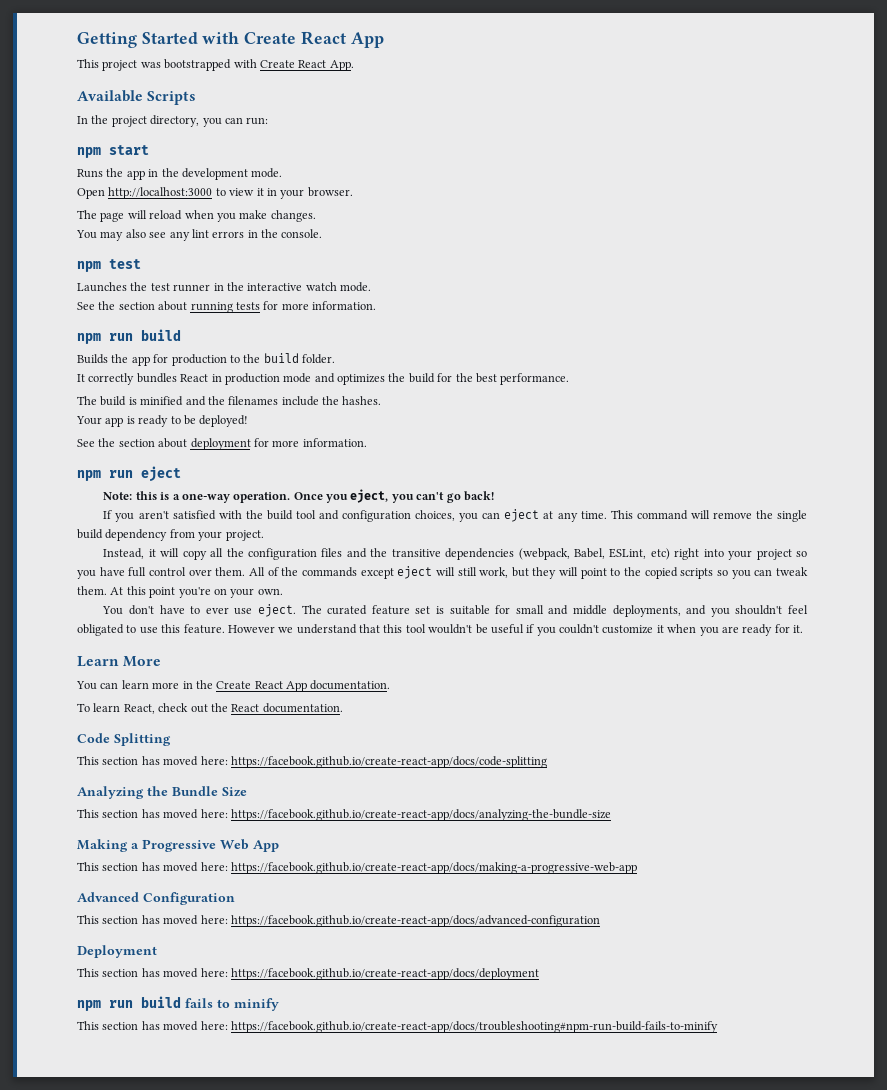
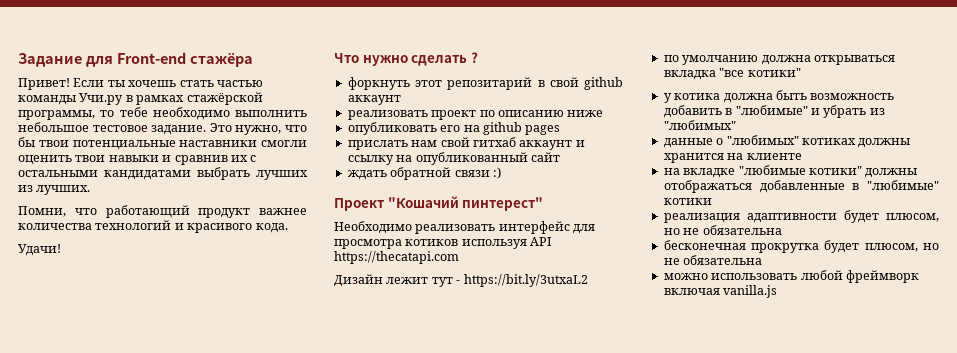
- Getting Started with Create React App
- This project was bootstrapped with Create React App.
- Available Scripts
- In the project directory, you can run:
- npm start
- Runs the app in the development mode.
- Open http://localhost:3000 to view it in your browser.
- The page will reload when you make changes.
- You may also see any lint errors in the console.
- npm test
- Launches the test runner in the interactive watch mode.
- See the section about running tests for more information.
- npm run build
- Builds the app for production to the build folder.
- It correctly bundles React in production mode and optimizes the build for the best performance.
- The build is minified and the filenames include the hashes.
- Your app is ready to be deployed!
- See the section about deployment for more information.
- npm run eject
- Note: this is a one-way operation. Once you eject, you can't go back!
- If you aren't satisfied with the build tool and configuration choices, you can eject at any time. This command will remove the single build dependency from your project.
- Instead, it will copy all the configuration files and the transitive dependencies (webpack, Babel, ESLint, etc) right into your project so you have full control over them. All of the commands except eject will still work, but they will point to the copied scripts so you can tweak them. At this point you're on your own.
- You don't have to ever use eject. The curated feature set is suitable for small and middle deployments, and you shouldn't feel obligated to use this feature. However we understand that this tool wouldn't be useful if you couldn't customize it when you are ready for it.
- Learn More
- You can learn more in the Create React App documentation.
- To learn React, check out the React documentation.
- Code Splitting
- This section has moved here: https://facebook.github.io/create-react-app/docs/code-splitting
- Analyzing the Bundle Size
- This section has moved here: https://facebook.github.io/create-react-app/docs/analyzing-the-bundle-size
- Making a Progressive Web App
- This section has moved here: https://facebook.github.io/create-react-app/docs/making-a-progressive-web-app
- Advanced Configuration
- This section has moved here: https://facebook.github.io/create-react-app/docs/advanced-configuration
- Deployment
- This section has moved here: https://facebook.github.io/create-react-app/docs/deployment
- npm run build fails to minify
- This section has moved here: https://facebook.github.io/create-react-app/docs/troubleshooting#npm-run-build-fails-to-minify
+ Задание для Front-end стажёра
+ Привет! Если ты хочешь стать частью команды Учи.ру в рамках стажёрской программы, то тебе необходимо выполнить небольшое тестовое задание. Это нужно, что бы твои потенциальные наставники смогли оценить твои навыки и сравнив их с остальными кандидатами выбрать лучших из лучших.
+ Помни, что работающий продукт важнее количества технологий и красивого кода.
+ Удачи!
+ Что нужно сделать ?
+ форкнуть этот репозитарий в свой github аккаунт
+ реализовать проект по описанию ниже
+ опубликовать его на github pages
+ прислать нам свой гитхаб аккаунт и ссылку на опубликованный сайт
+ ждать обратной связи :)
+ Проект "Кошачий пинтерест"
+ Необходимо реализовать интерфейс для просмотра котиков используя API https://thecatapi.com
+ Дизайн лежит тут - https://bit.ly/3utxaL2
+ по умолчанию должна открываться вкладка "все котики"
+ у котика должна быть возможность добавить в "любимые" и убрать из "любимых"
+ данные о "любимых" котиках должны хранится на клиенте
+ на вкладке "любимые котики" должны отображаться добавленные в "любимые" котики
+ реализация адаптивности будет плюсом, но не обязательна
+ бесконечная прокрутка будет плюсом, но не обязательна
+ можно использовать любой фреймворк включая vanilla.js

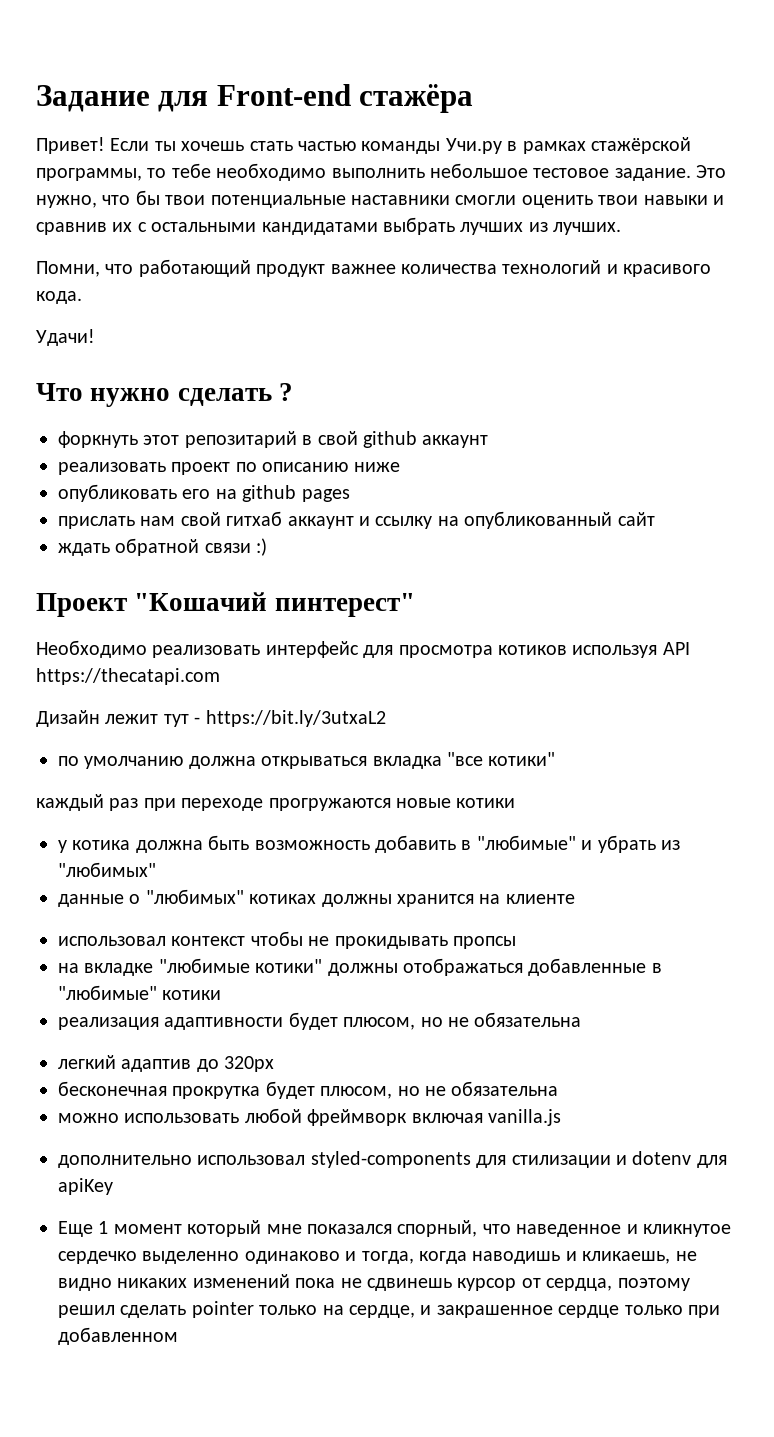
+ каждый раз при переходе прогружаются новые котики
+ использовал контекст чтобы не прокидывать пропсы
+ легкий адаптив до 320px
+ дополнительно использовал styled-components для стилизации и dotenv для apiKey
+ Еще 1 момент который мне показался спорный, что наведенное и кликнутое сердечко выделенно одинаково и тогда, когда наводишь и кликаешь, не видно никаких изменений пока не сдвинешь курсор от сердца, поэтому решил сделать pointer только на сердце, и закрашенное сердце только при добавленном

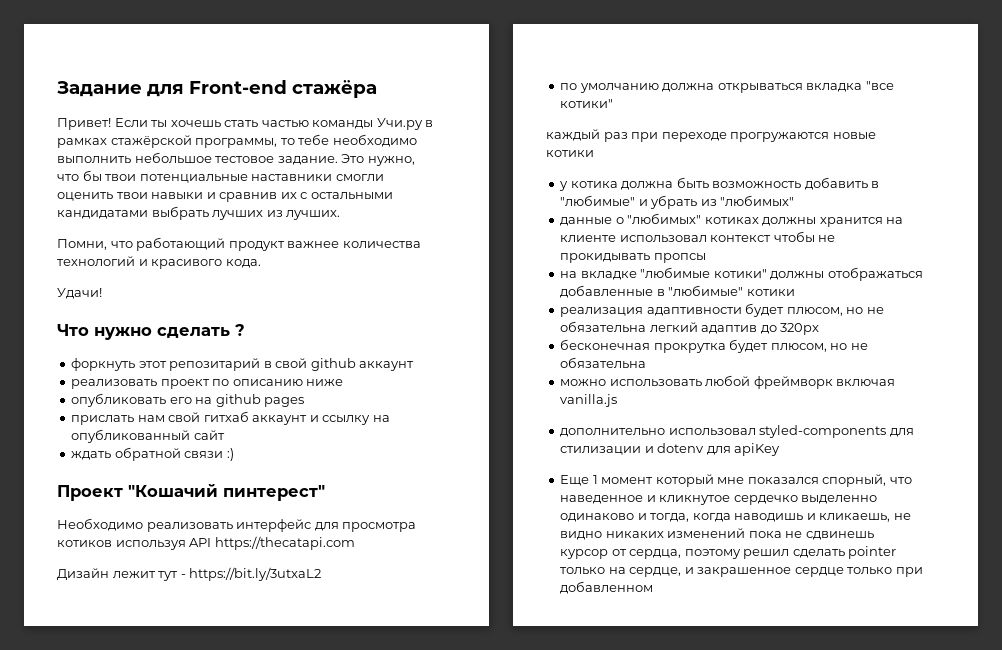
- данные о "любимых" котиках должны хранится на клиенте
- использовал контекст чтобы не прокидывать пропсы
+ данные о "любимых" котиках должны хранится на клиенте использовал контекст чтобы не прокидывать пропсы
- реализация адаптивности будет плюсом, но не обязательна
- легкий адаптив до 320px
+ реализация адаптивности будет плюсом, но не обязательна легкий адаптив до 320px

